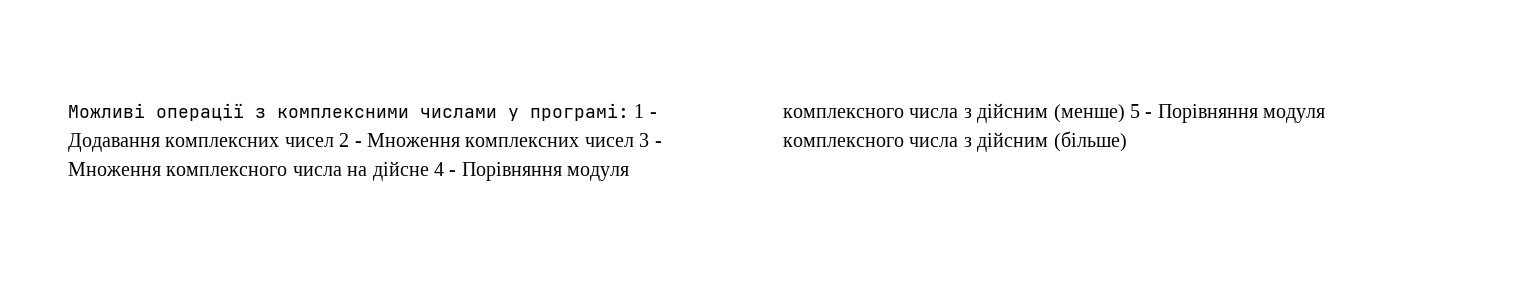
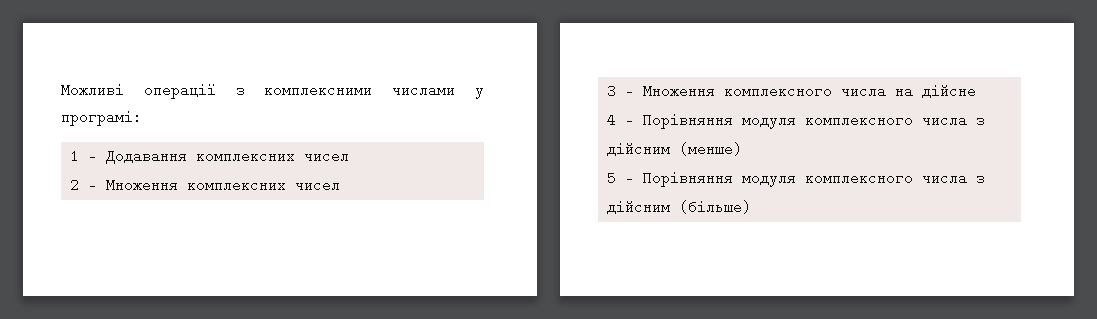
- Можливі операції з комплексними числами у програмі: 1 - Додавання комплексних чисел 2 - Множення комплексних чисел 3 - Множення комплексного числа на дійсне 4 - Порівняння модуля комплексного числа з дійсним (менше) 5 - Порівняння модуля комплексного числа з дійсним (більше)
+ Можливі операції з комплексними числами у програмі:
+ 1 - Додавання комплексних чисел
+ 2 - Множення комплексних чисел
+ 3 - Множення комплексного числа на дійсне
+ 4 - Порівняння модуля комплексного числа з дійсним (менше)
+ 5 - Порівняння модуля комплексного числа з дійсним (більше)

